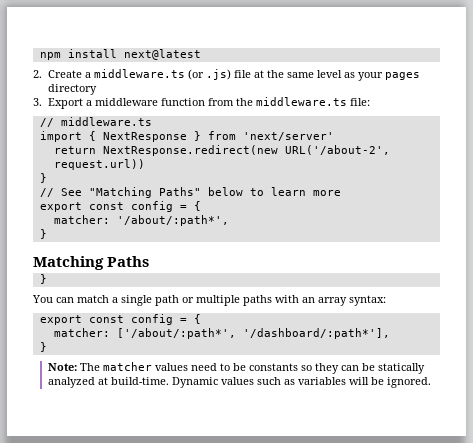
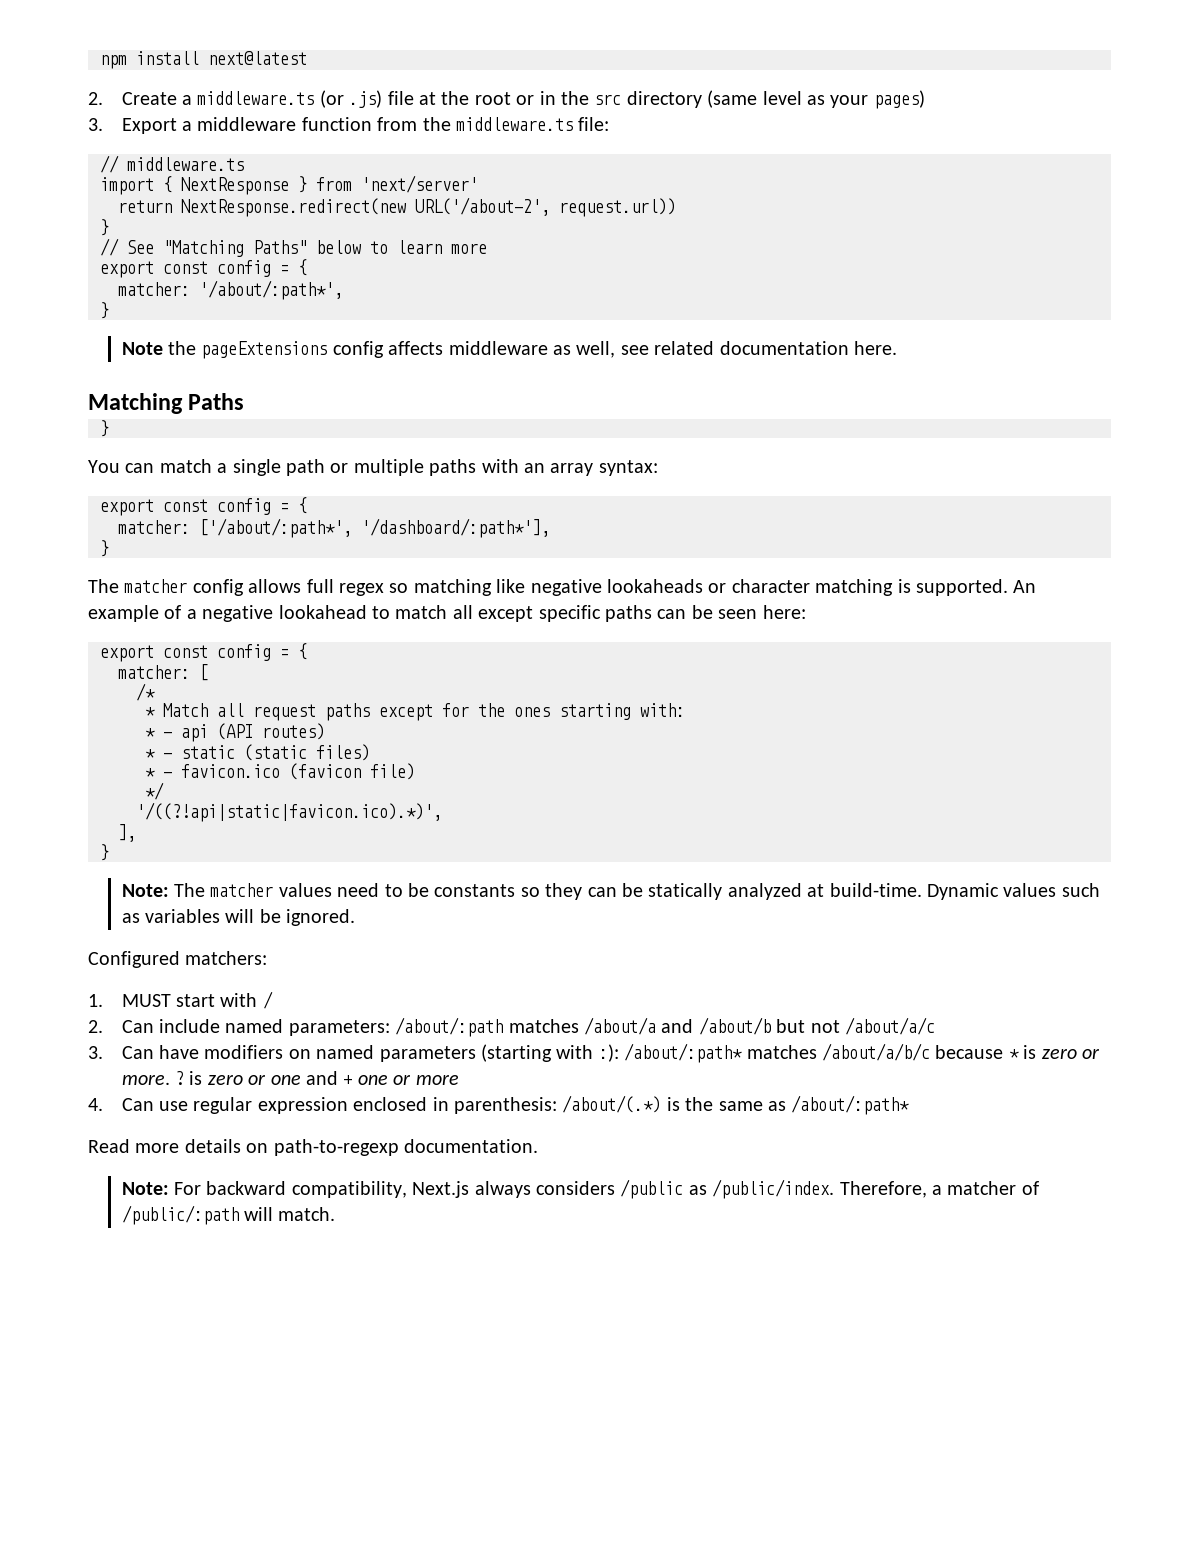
- 2. Create a middleware.ts (or .js) file at the same level as your pages directory
+ 2. Create a middleware.ts (or .js) file at the root or in the src directory (same level as your pages)
+ Note the pageExtensions config affects middleware as well, see related documentation here.
+ The matcher config allows full regex so matching like negative lookaheads or character matching is supported. An example of a negative lookahead to match all except specific paths can be seen here:
+ export const config = {
+ matcher: [
+ /*
+ * Match all request paths except for the ones starting with:
+ * - api (API routes)
+ * - static (static files)
+ * - favicon.ico (favicon file)
+ */
+ '/((?!api|static|favicon.ico).*)',
+ ],
+ }
+ Configured matchers:
+ 1. MUST start with /
+ 2. Can include named parameters: /about/:path matches /about/a and /about/b but not /about/a/c
+ 3. Can have modifiers on named parameters (starting with :): /about/:path* matches /about/a/b/c because * is zero or more. ? is zero or one and + one or more
+ 4. Can use regular expression enclosed in parenthesis: /about/(.*) is the same as /about/:path*
+ Read more details on path-to-regexp documentation.
+ Note: For backward compatibility, Next.js always considers /public as /public/index. Therefore, a matcher of /public/:path will match.

